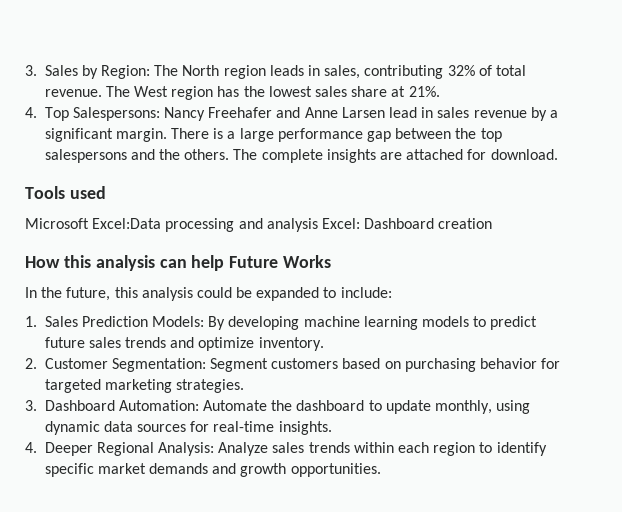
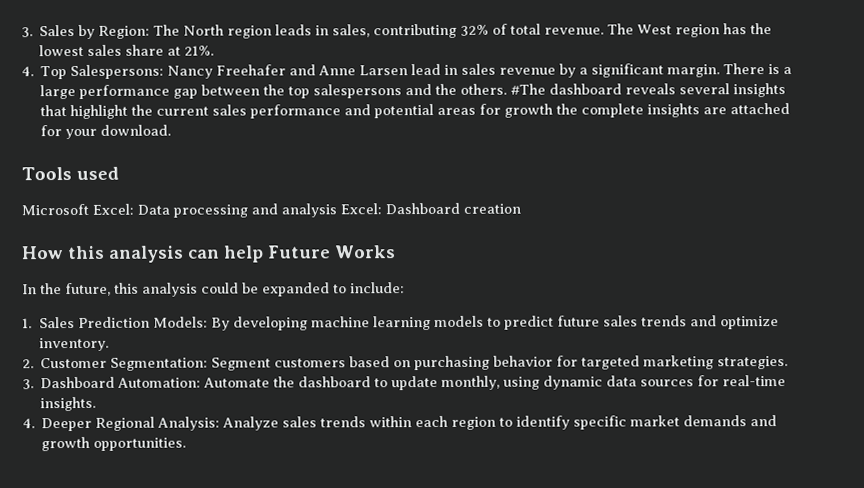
- The complete insights are attached for download.
+ #The dashboard reveals several insights that highlight the current sales performance and potential areas for growth the complete insights are attached for your download.
- Microsoft Excel:Data processing and analysis Excel: Dashboard creation
+ Microsoft Excel: Data processing and analysis Excel: Dashboard creation

